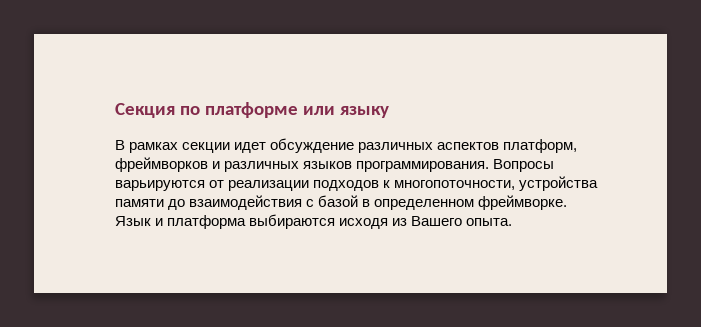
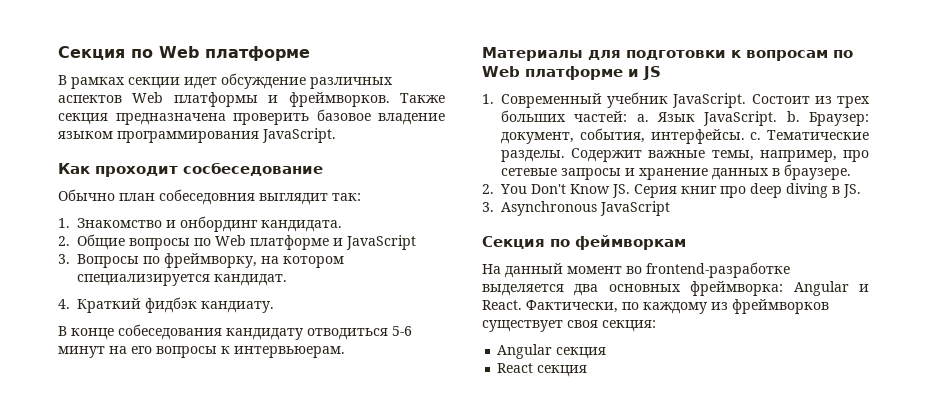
- Секция по платформе или языку
+ Секция по Web платформе
- В рамках секции идет обсуждение различных аспектов платформ, фреймворков и различных языков программирования. Вопросы варьируются от реализации подходов к многопоточности, устройства памяти до взаимодействия с базой в определенном фреймворке. Язык и платформа выбираются исходя из Вашего опыта.
+ В рамках секции идет обсуждение различных аспектов Web платформы и фреймворков. Также секция предназначена проверить базовое владение языком программирования JavaScript.
+ Как проходит сосбеседование
+ Обычно план собеседовния выглядит так:
+ 1. Знакомство и онбординг кандидата.
+ 2. Общие вопросы по Web платформе и JavaScript
+ 3. Вопросы по фреймворку, на котором специализируется кандидат.
+ 4. Краткий фидбэк кандиату.
+ В конце собеседования кандидату отводиться 5-6 минут на его вопросы к интервьюерам.
+ Материалы для подготовки к вопросам по Web платформе и JS
+ 1. Современный учебник JavaScript. Состоит из трех больших частей: a. Язык JavaScript. b. Браузер: документ, события, интерфейсы. с. Тематические разделы. Содержит важные темы, например, про сетевые запросы и хранение данных в браузере.
+ 2. You Don't Know JS. Серия книг про deep diving в JS.
+ 3. Asynchronous JavaScript
+ Секция по феймворкам
+ На данный момент во frontend-разработке выделяется два основных фреймворка: Angular и React. Фактически, по каждому из фреймворков существует своя секция:
+ Angular секция
+ React секция

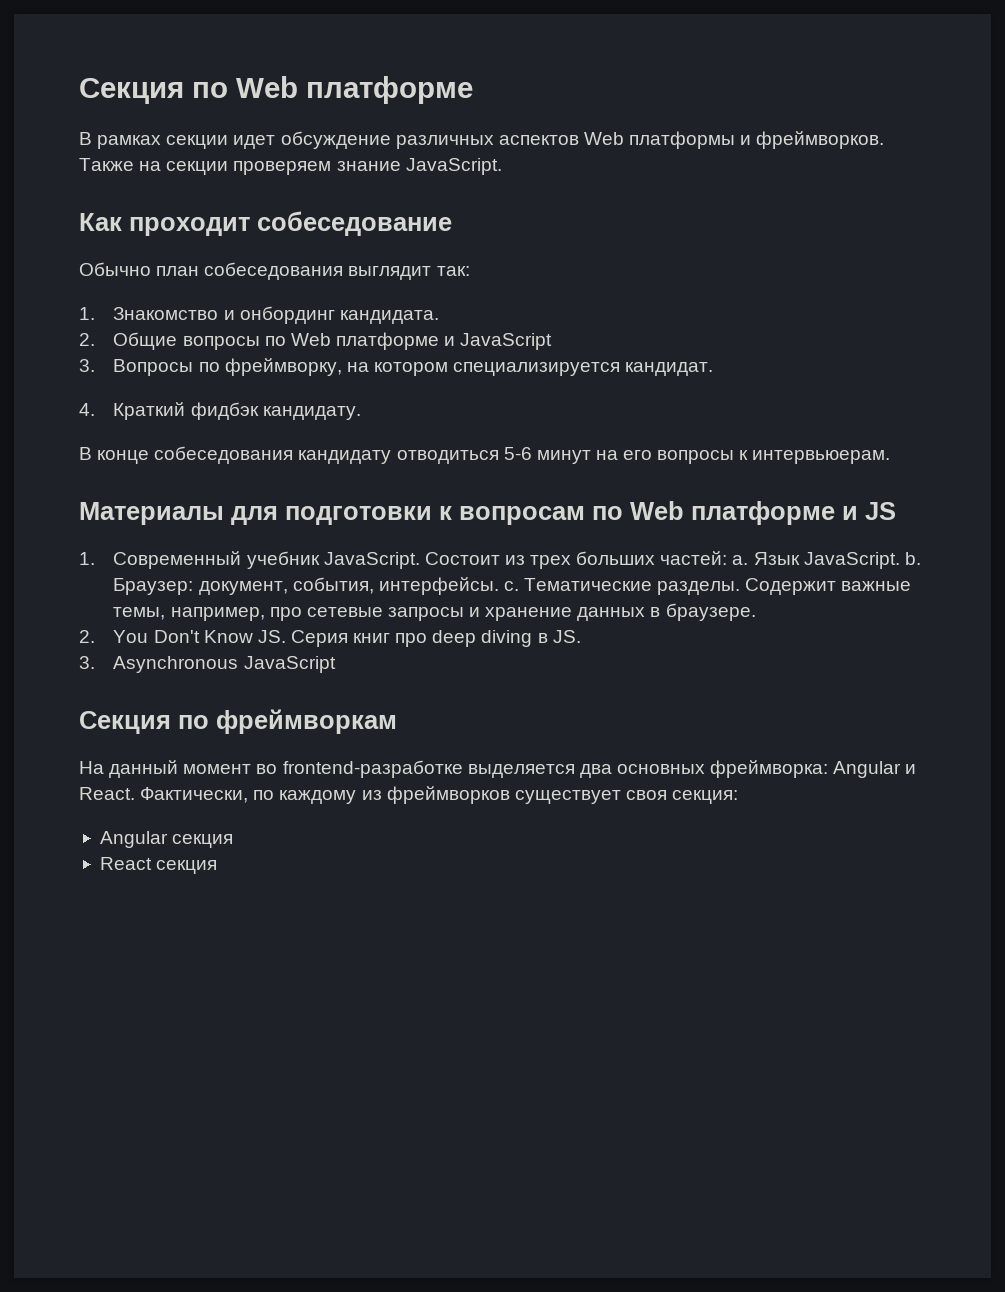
- Также секция предназначена проверить базовое владение языком программирования JavaScript.
+ Также на секции проверяем знание JavaScript.
- Как проходит сосбеседование
+ Как проходит собеседование
- Обычно план собеседовния выглядит так:
+ Обычно план собеседования выглядит так:
- 4. Краткий фидбэк кандиату.
+ 4. Краткий фидбэк кандидату.
- Секция по феймворкам
+ Секция по фреймворкам

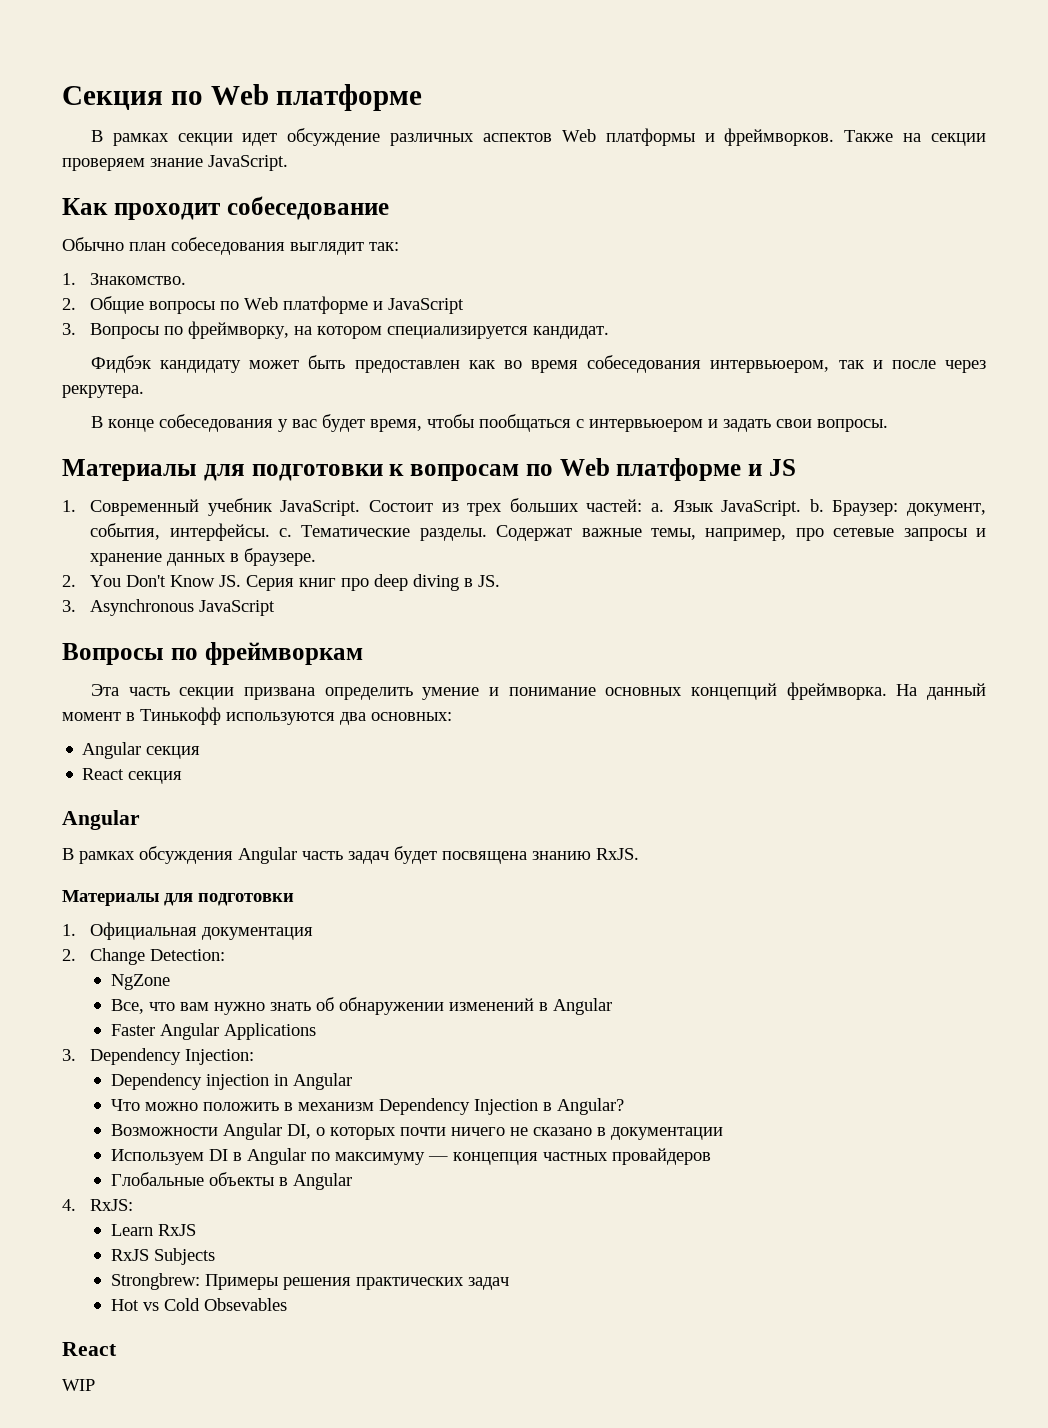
- 1. Знакомство и онбординг кандидата.
+ 1. Знакомство.
- 4. Краткий фидбэк кандидату.
- В конце собеседования кандидату отводиться 5-6 минут на его вопросы к интервьюерам.
+ Фидбэк кандидату может быть предоставлен как во время собеседования интервьюером, так и после через рекрутера.
+ В конце собеседования у вас будет время, чтобы пообщаться с интервьюером и задать свои вопросы.
- Содержит важные темы, например, про сетевые запросы и хранение данных в браузере.
+ Содержат важные темы, например, про сетевые запросы и хранение данных в браузере.
- Секция по фреймворкам
+ Вопросы по фреймворкам
- На данный момент во frontend-разработке выделяется два основных фреймворка: Angular и React. Фактически, по каждому из фреймворков существует своя секция:
+ Эта часть секции призвана определить умение и понимание основных концепций фреймворка. На данный момент в Тинькофф используются два основных:
  Angular секция
  React секция
+ Angular
+ В рамках обсуждения Angular часть задач будет посвящена знанию RxJS.
+ Материалы для подготовки
+ 1. Официальная документация
+ 2. Change Detection:
+ NgZone
+ Все, что вам нужно знать об обнаружении изменений в Angular
+ Faster Angular Applications
+ 3. Dependency Injection:
+ Dependency injection in Angular
+ Что можно положить в механизм Dependency Injection в Angular?
+ Возможности Angular DI, о которых почти ничего не сказано в документации
+ Используем DI в Angular по максимуму — концепция частных провайдеров
+ Глобальные объекты в Angular
+ 4. RxJS:
+ Learn RxJS
+ RxJS Subjects
+ Strongbrew: Примеры решения практических задач
+ Hot vs Cold Obsevables
+ React
+ WIP

